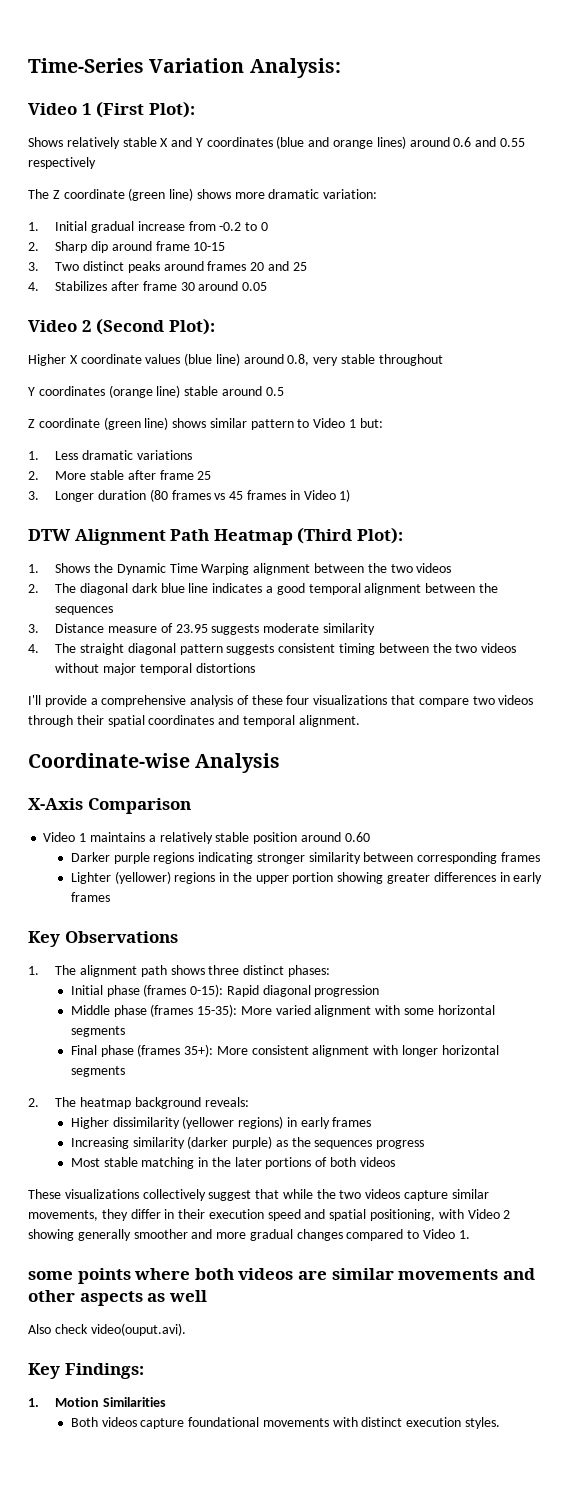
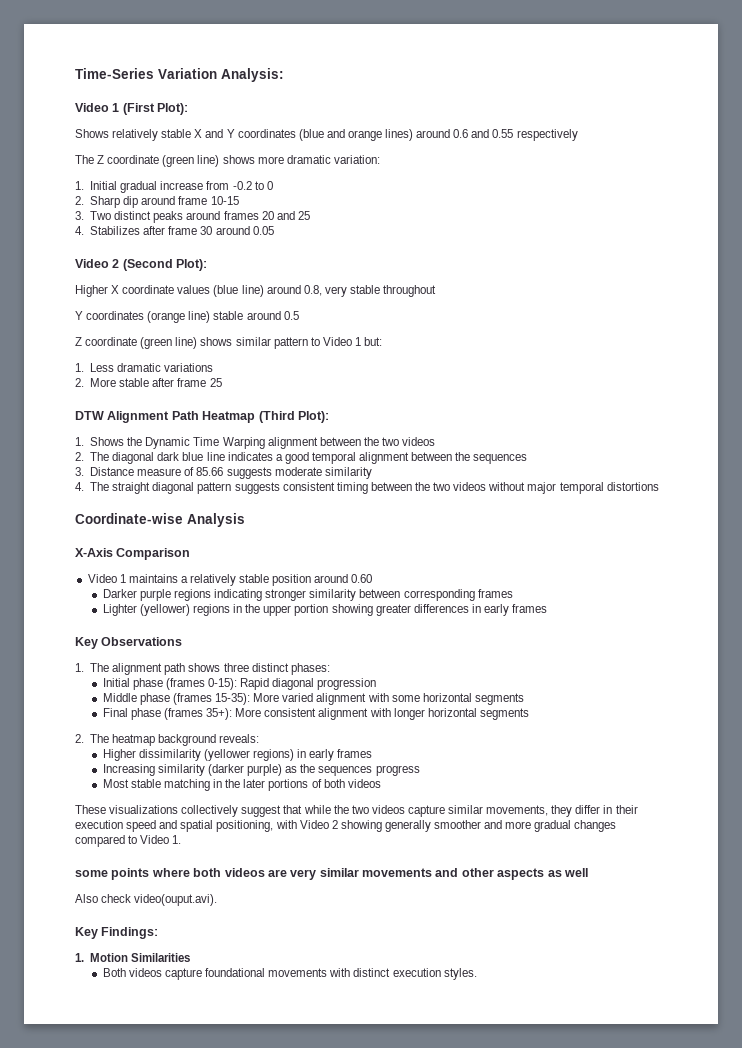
- 3. Longer duration (80 frames vs 45 frames in Video 1)
- 3. Distance measure of 23.95 suggests moderate similarity
+ 3. Distance measure of 85.66 suggests moderate similarity
- I'll provide a comprehensive analysis of these four visualizations that compare two videos through their spatial coordinates and temporal alignment.
- some points where both videos are similar movements and other aspects as well
+ some points where both videos are very similar movements and other aspects as well

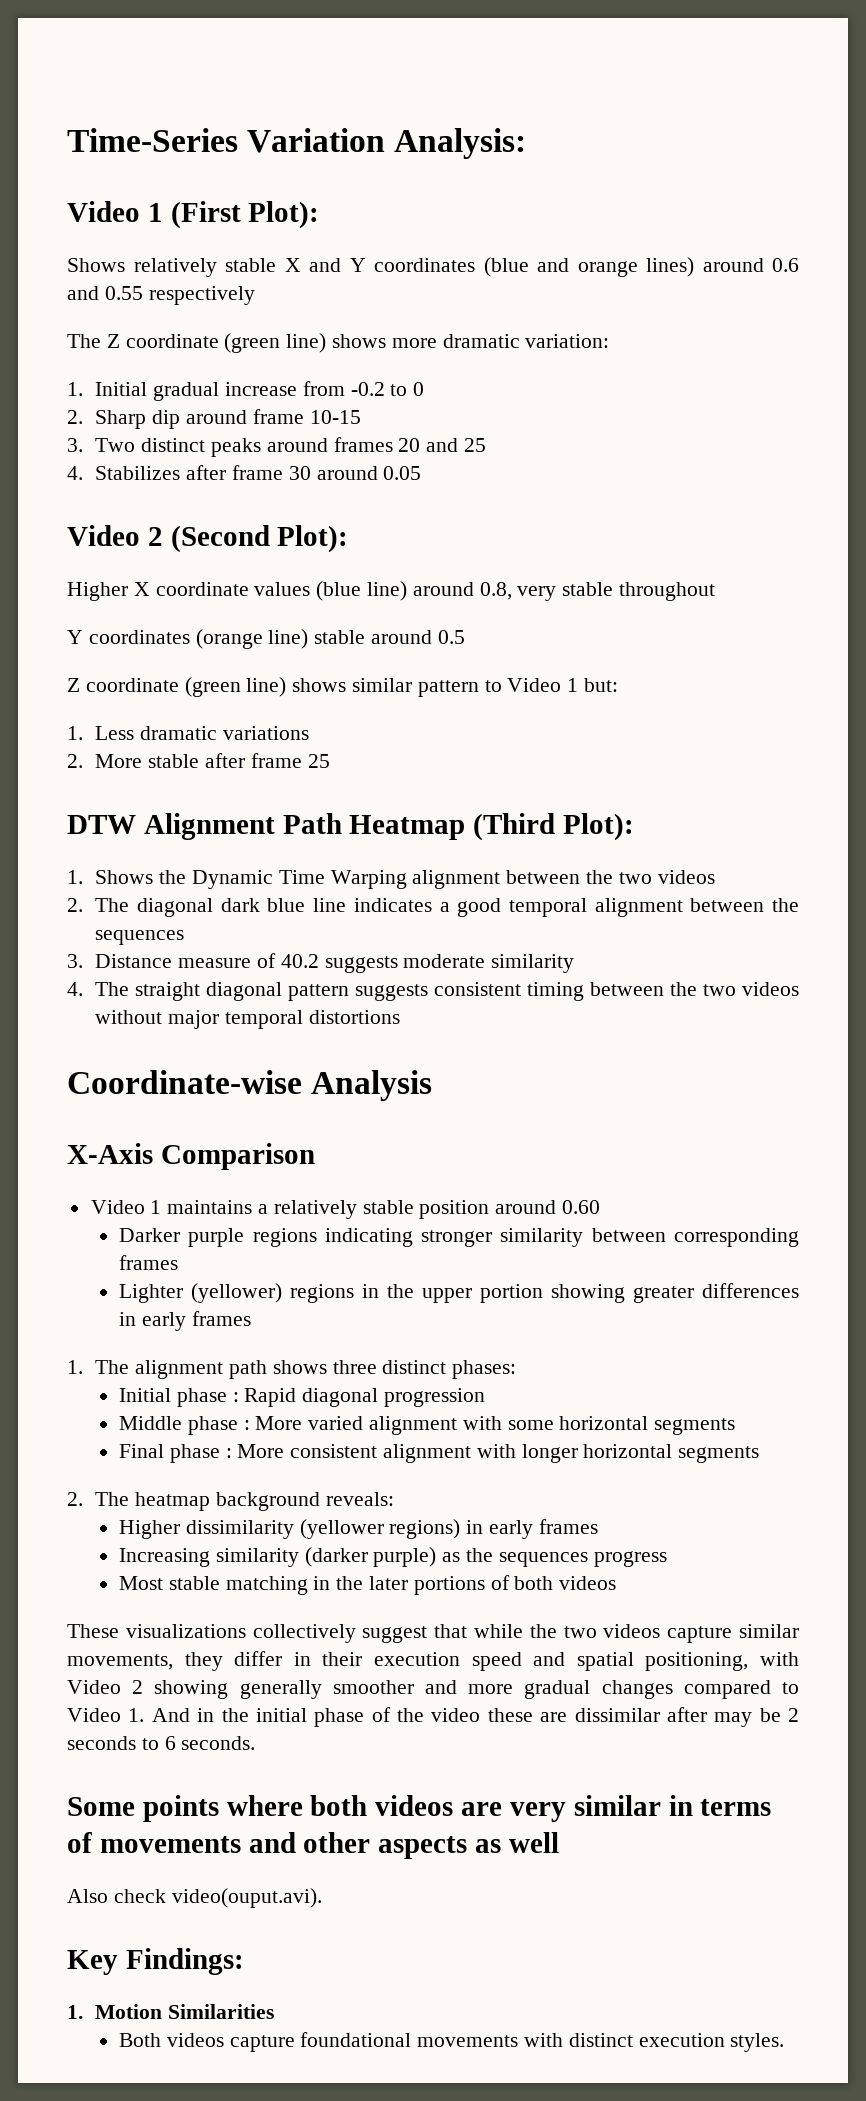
- 3. Distance measure of 85.66 suggests moderate similarity
+ 3. Distance measure of 40.2 suggests moderate similarity
- Key Observations
- Initial phase (frames 0-15): Rapid diagonal progression
+ Initial phase : Rapid diagonal progression
- Middle phase (frames 15-35): More varied alignment with some horizontal segments
+ Middle phase : More varied alignment with some horizontal segments
- Final phase (frames 35+): More consistent alignment with longer horizontal segments
+ Final phase : More consistent alignment with longer horizontal segments
- These visualizations collectively suggest that while the two videos capture similar movements, they differ in their execution speed and spatial positioning, with Video 2 showing generally smoother and more gradual changes compared to Video 1.
- some points where both videos are very similar movements and other aspects as well
+ These visualizations collectively suggest that while the two videos capture similar movements, they differ in their execution speed and spatial positioning, with Video 2 showing generally smoother and more gradual changes compared to Video 1. And in the initial phase of the video these are dissimilar after may be 2 seconds to 6 seconds.
+ Some points where both videos are very similar in terms of movements and other aspects as well

